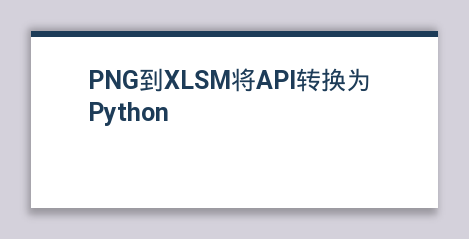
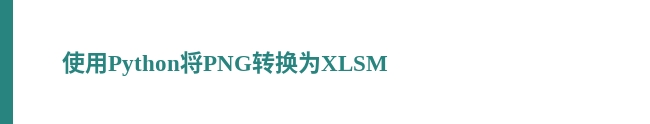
- PNG到XLSM将API转换为Python
+ 使用Python将PNG转换为XLSM

